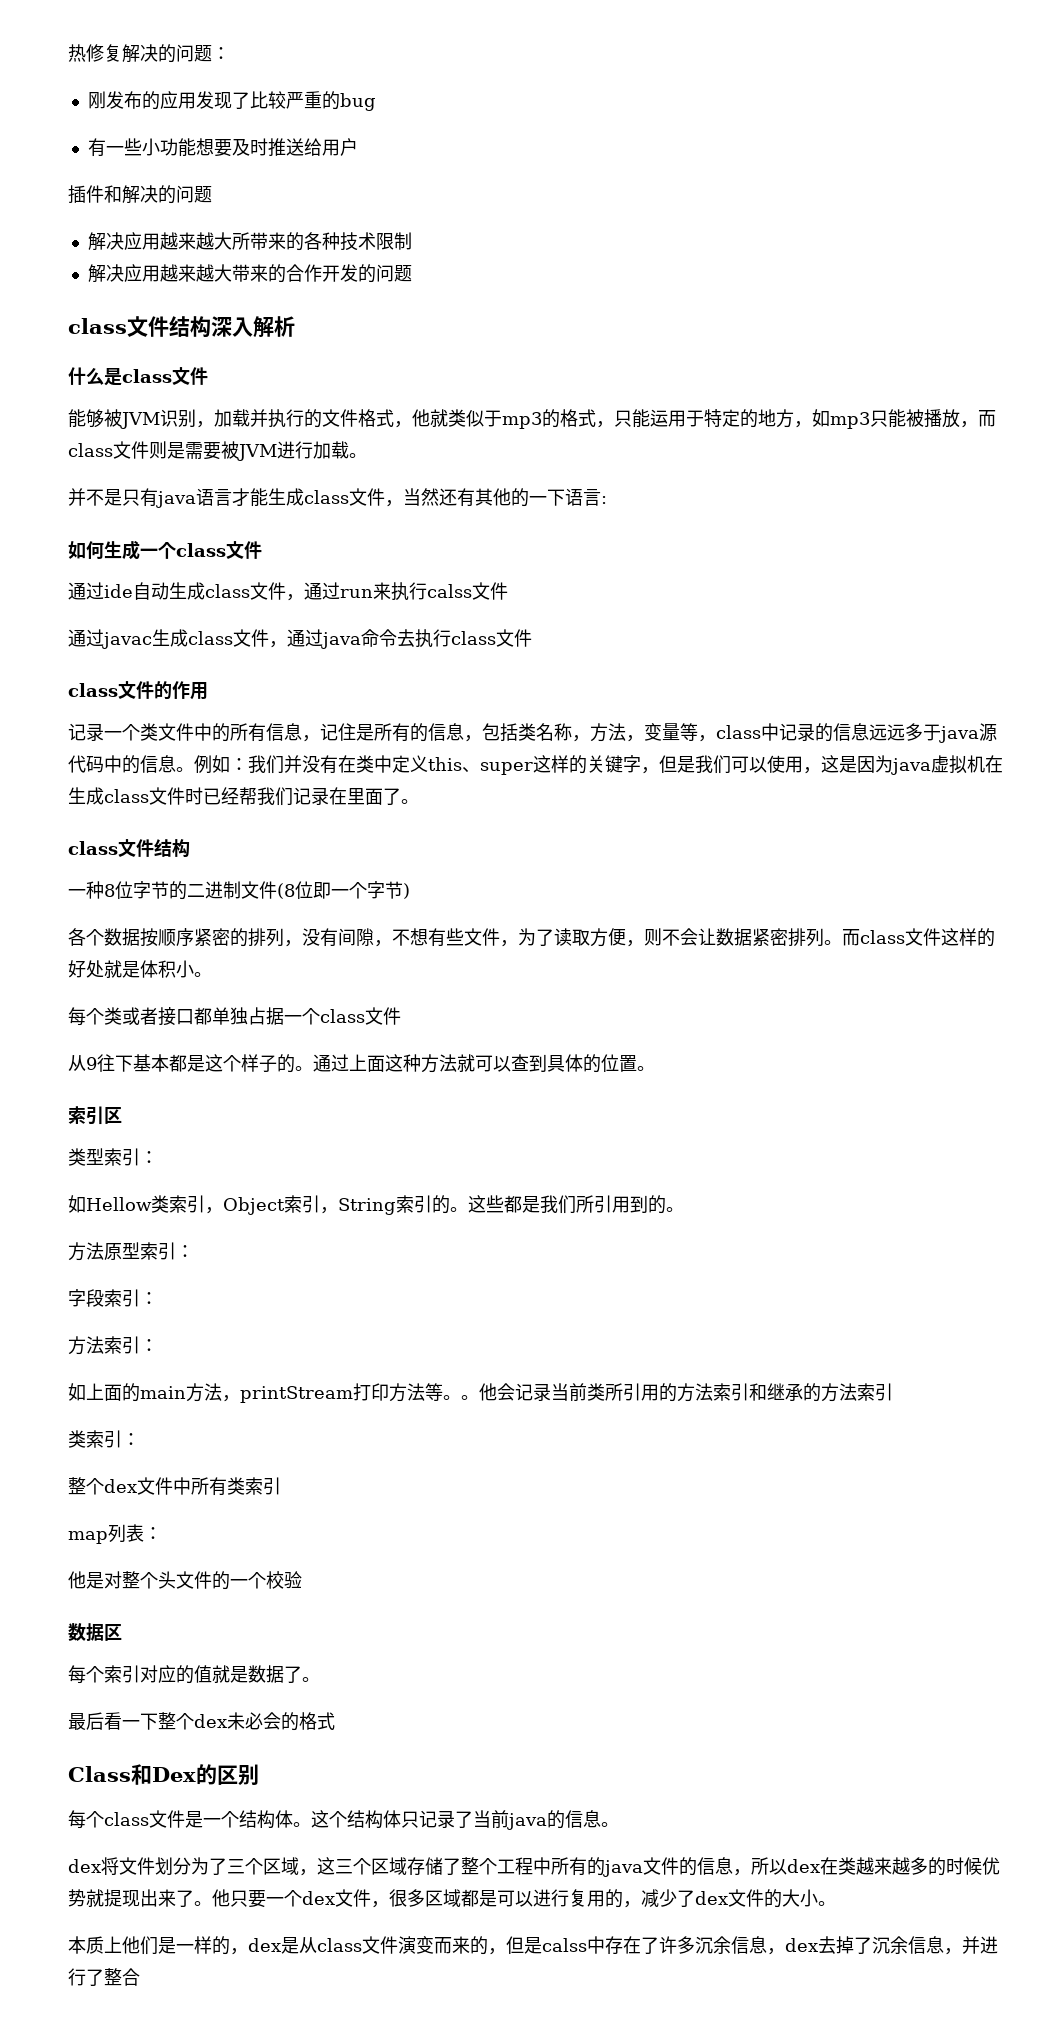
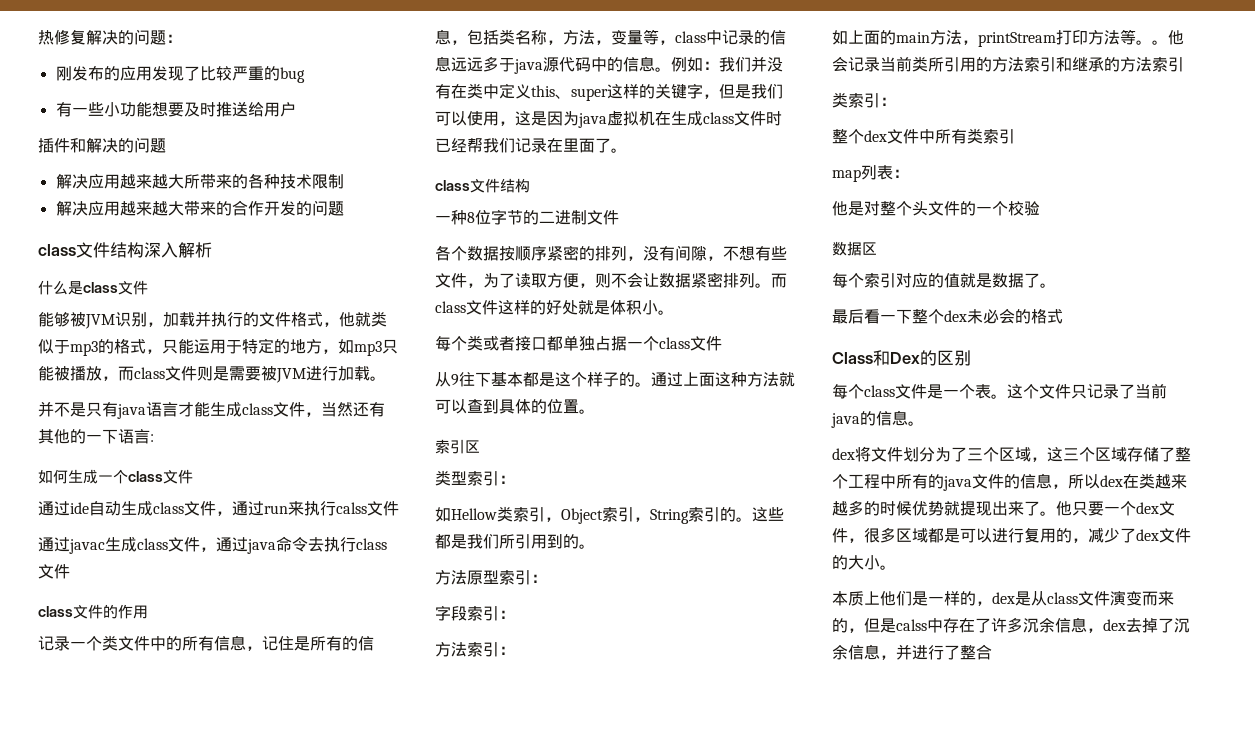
- 一种8位字节的二进制文件(8位即一个字节)
+ 一种8位字节的二进制文件
- 每个class文件是一个结构体。这个结构体只记录了当前java的信息。
+ 每个class文件是一个表。这个文件只记录了当前java的信息。

